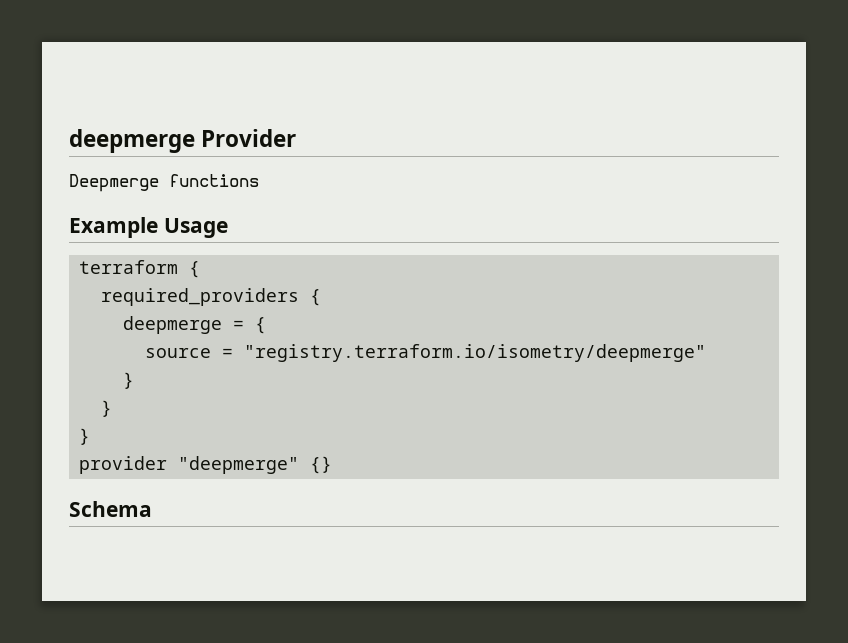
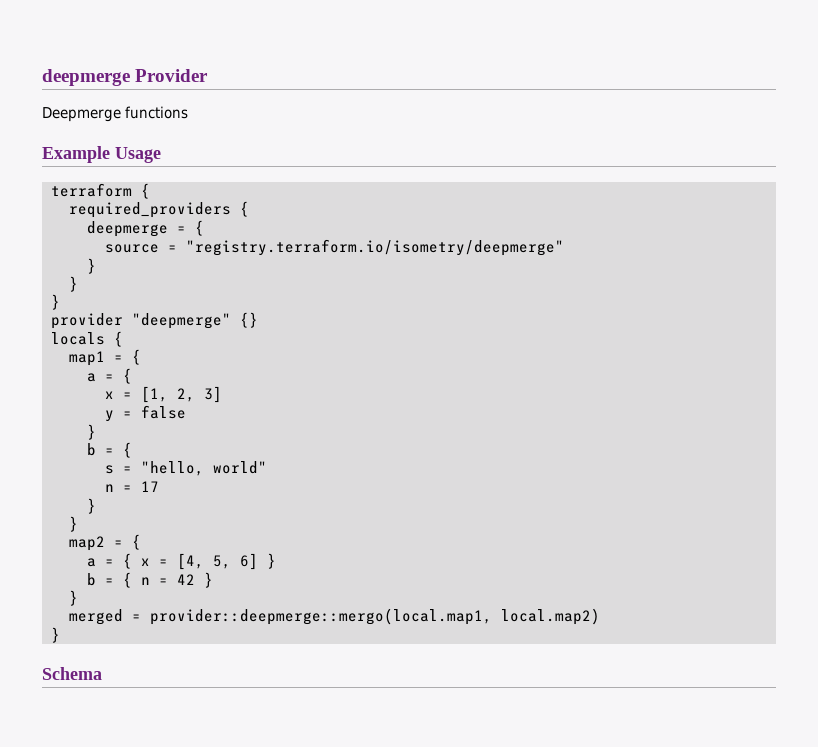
+ locals {
+ map1 = {
+ a = {
+ x = [1, 2, 3]
+ y = false
+ }
+ b = {
+ s = "hello, world"
+ n = 17
+ }
+ }
+ map2 = {
+ a = { x = [4, 5, 6] }
+ b = { n = 42 }
+ }
+ merged = provider::deepmerge::mergo(local.map1, local.map2)
+ }

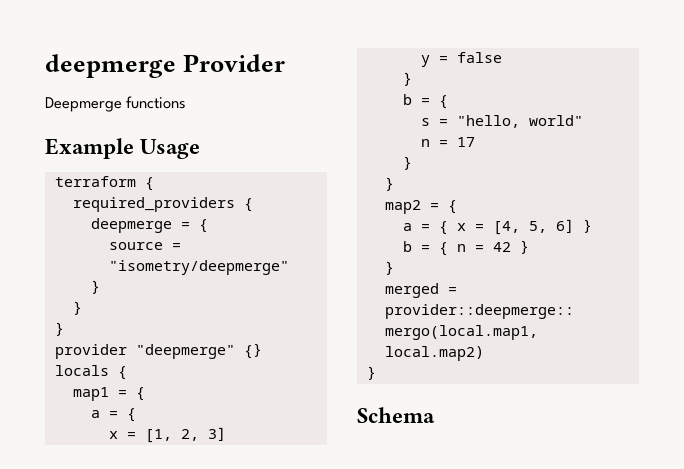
- source = "registry.terraform.io/isometry/deepmerge"
+ source = "isometry/deepmerge"

